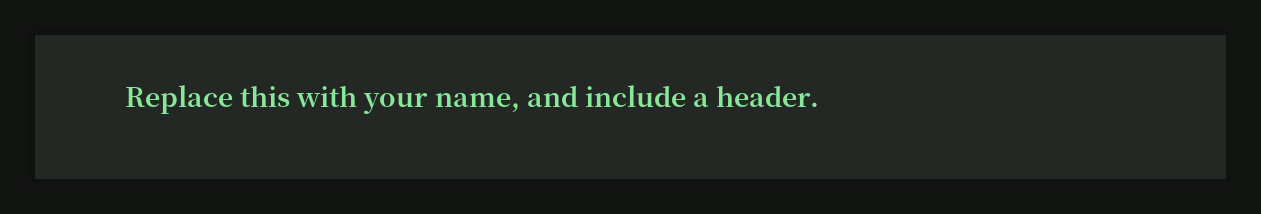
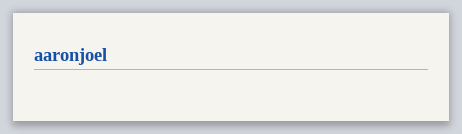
- Replace this with your name, and include a header.
+ aaronjoel

